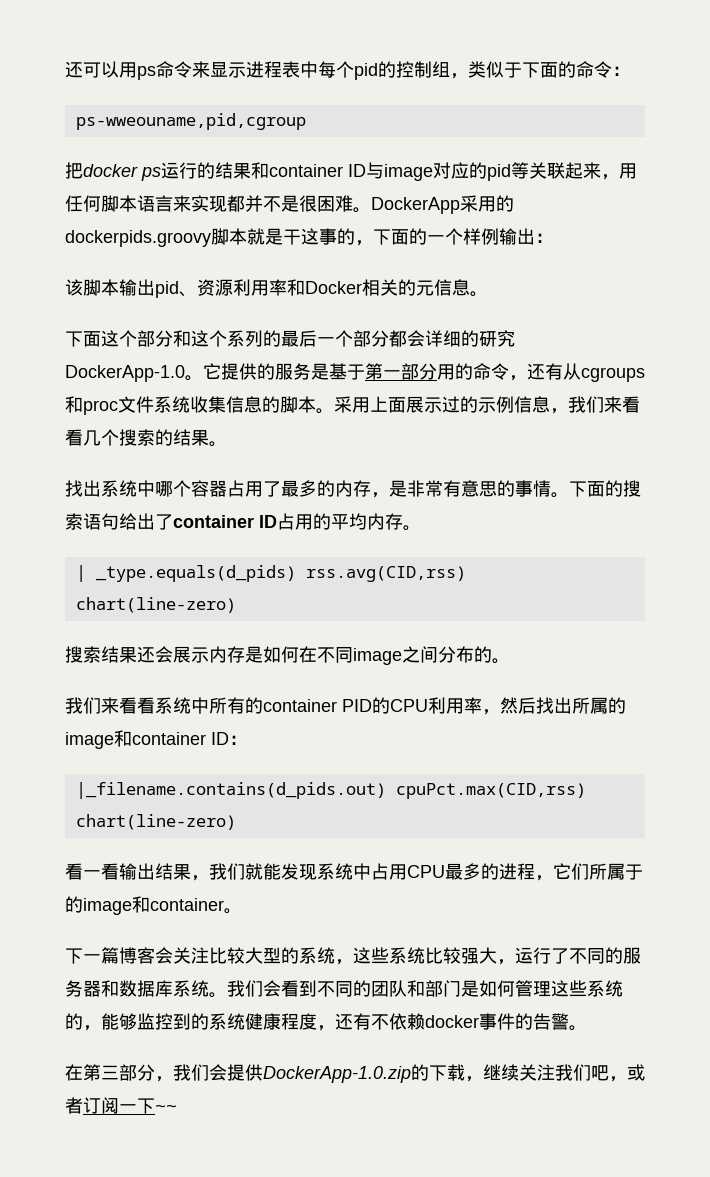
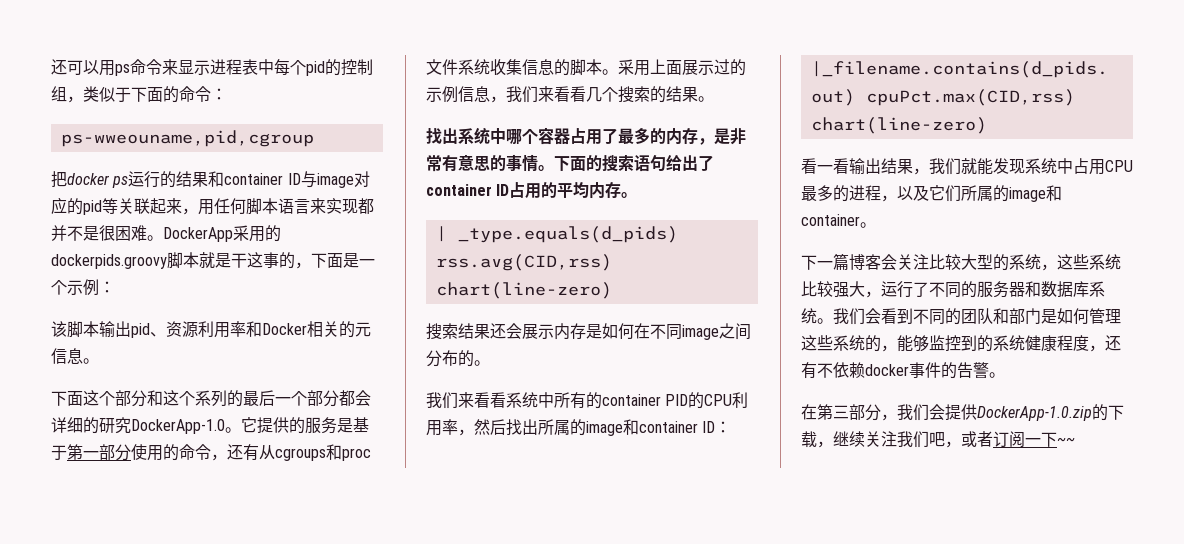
- DockerApp采用的dockerpids.groovy脚本就是干这事的，下面的一个样例输出：
+ DockerApp采用的dockerpids.groovy脚本就是干这事的，下面是一个示例：
- 它提供的服务是基于第一部分用的命令，还有从cgroups和proc文件系统收集信息的脚本。
+ 它提供的服务是基于第一部分使用的命令，还有从cgroups和proc文件系统收集信息的脚本。
- 看一看输出结果，我们就能发现系统中占用CPU最多的进程，它们所属于的image和container。
+ 看一看输出结果，我们就能发现系统中占用CPU最多的进程，以及它们所属的image和container。

